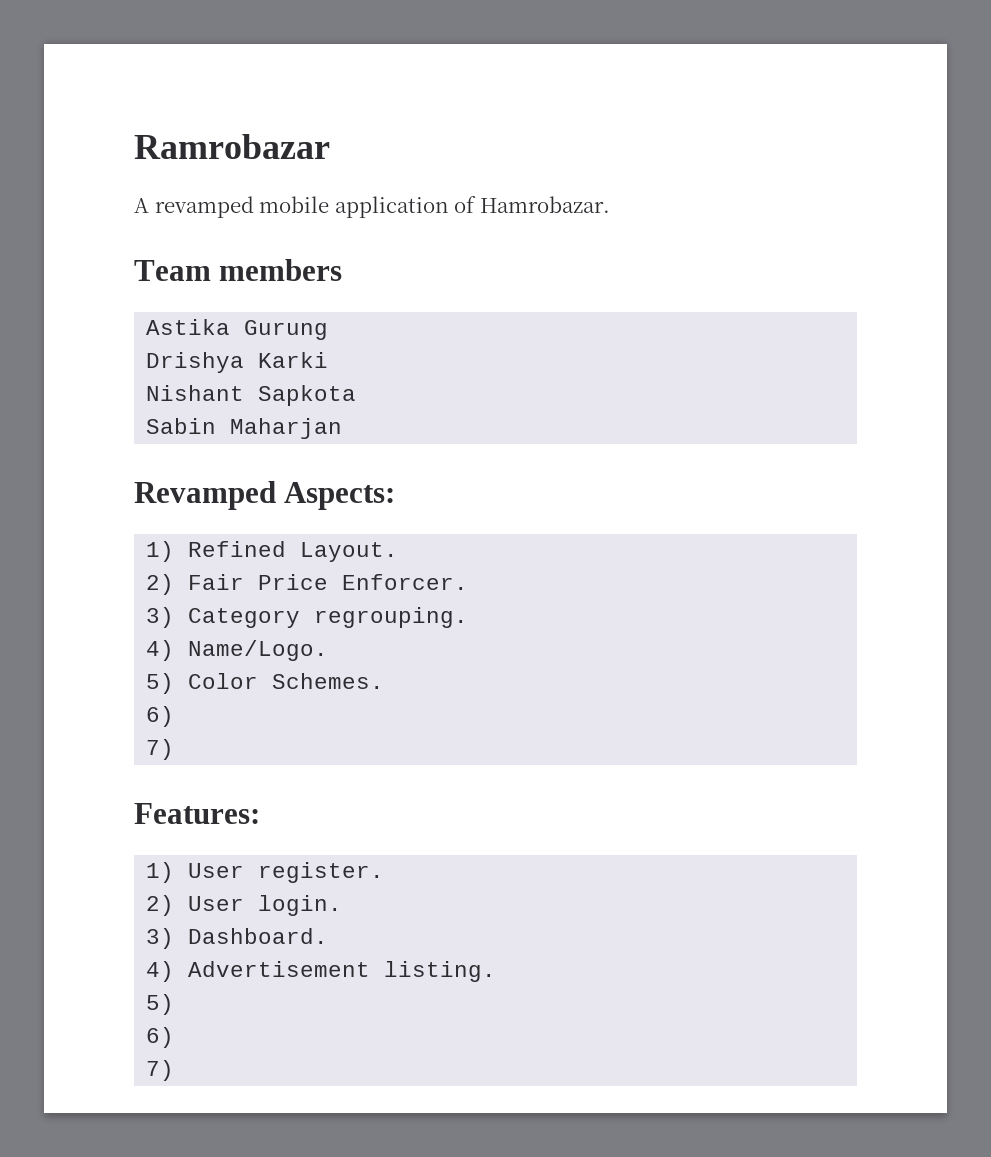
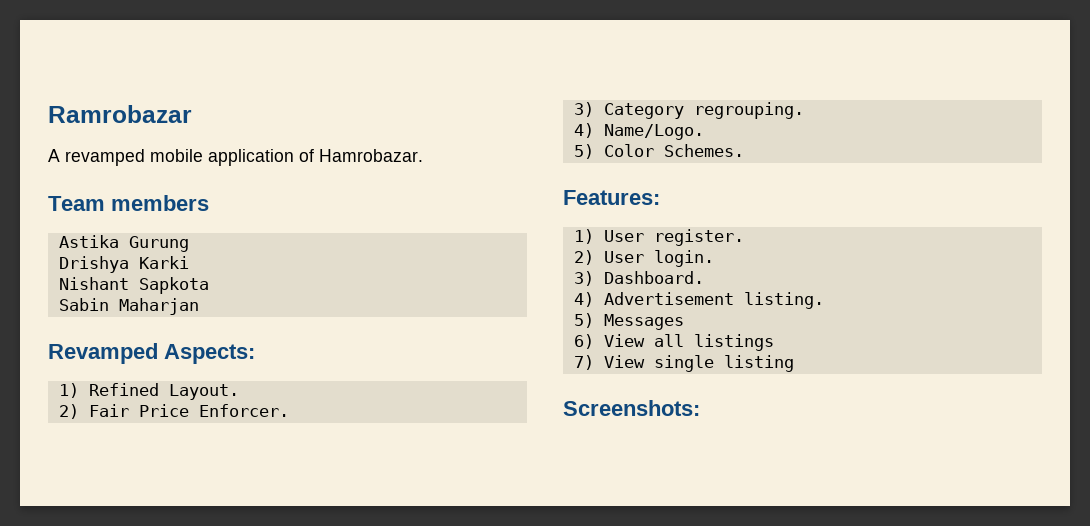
  5) Color Schemes.
- 6)
- 7)
  4) Advertisement listing.
- 5)
- 6)
- 7)
+ 5) Messages
+ 6) View all listings
+ 7) View single listing
+ Screenshots:

